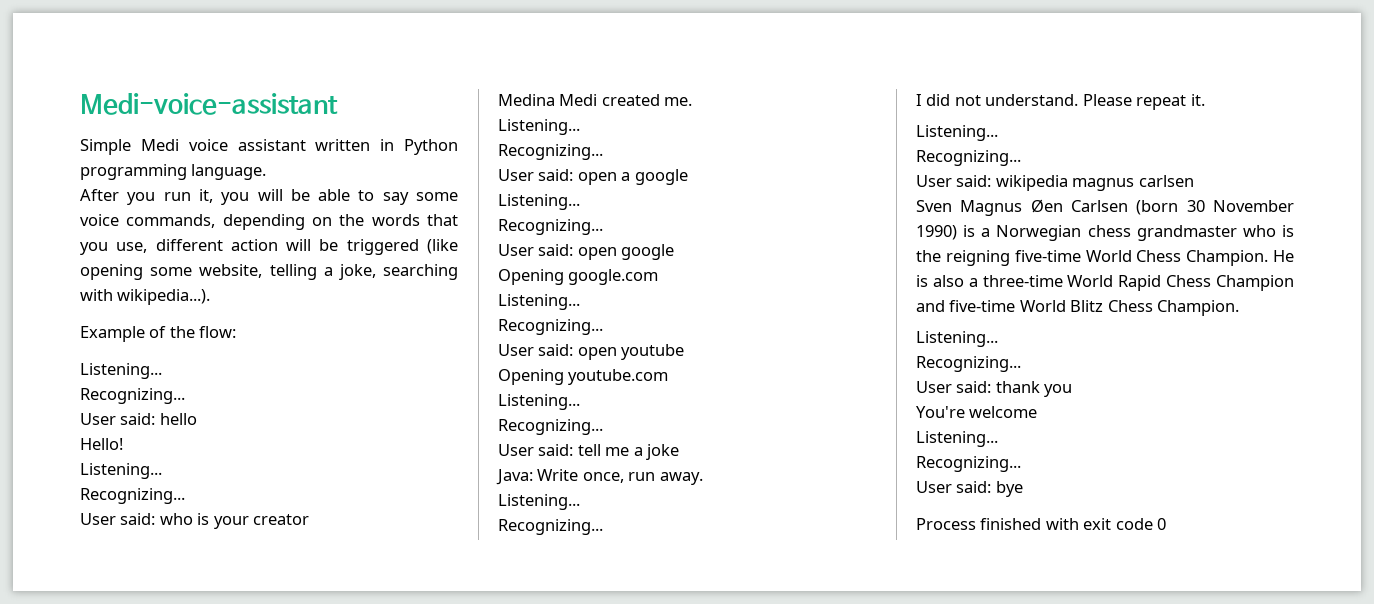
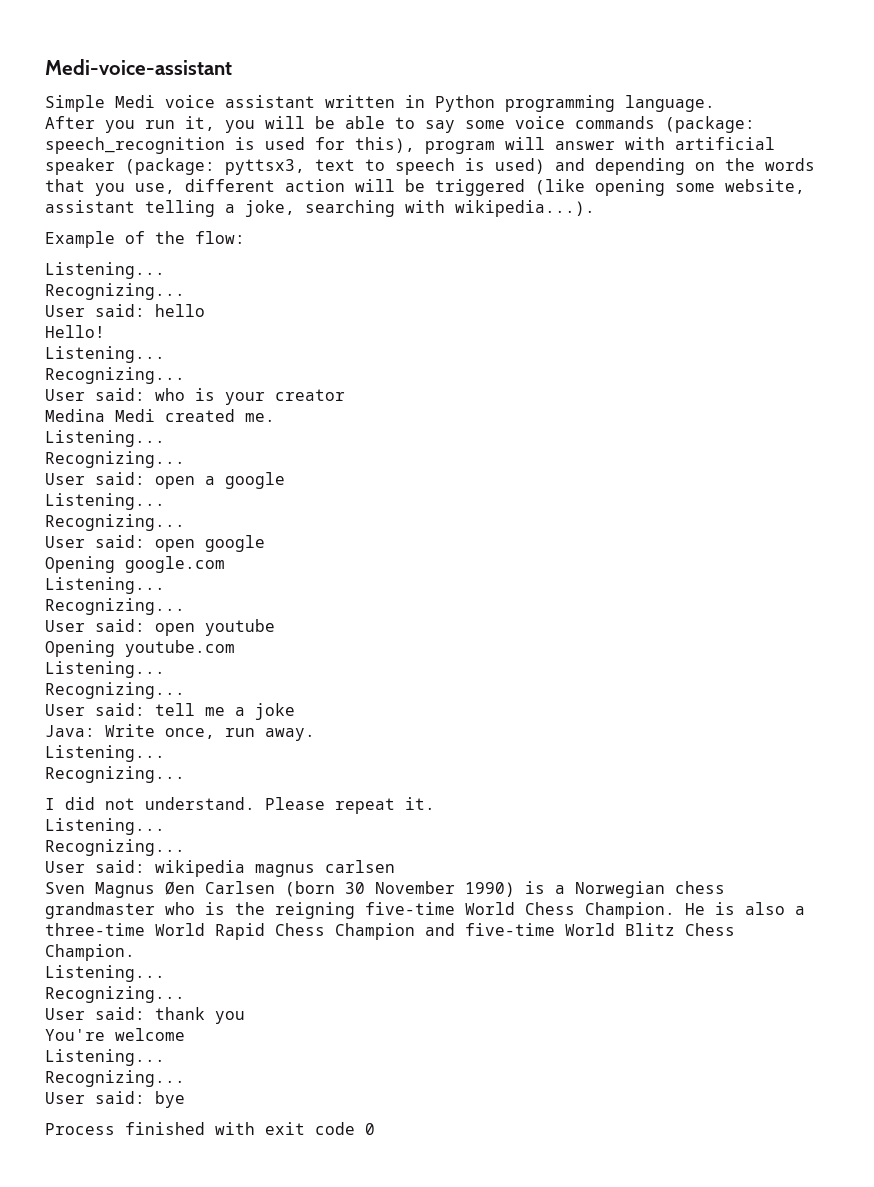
- After you run it, you will be able to say some voice commands, depending on the words that you use, different action will be triggered (like opening some website, telling a joke, searching with wikipedia...).
+ After you run it, you will be able to say some voice commands (package: speech_recognition is used for this), program will answer with artificial speaker (package: pyttsx3, text to speech is used) and depending on the words that you use, different action will be triggered (like opening some website, assistant telling a joke, searching with wikipedia...).

